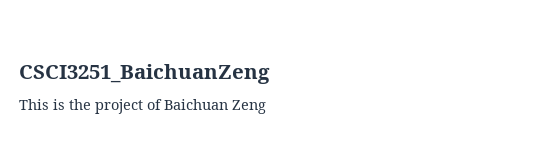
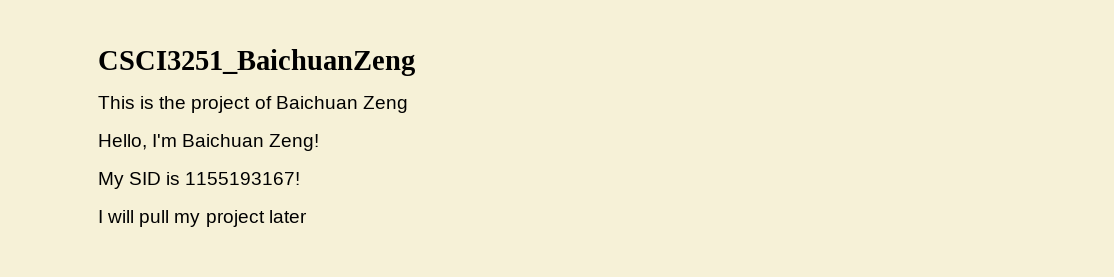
+ Hello, I'm Baichuan Zeng!
+ My SID is 1155193167!
+ I will pull my project later

